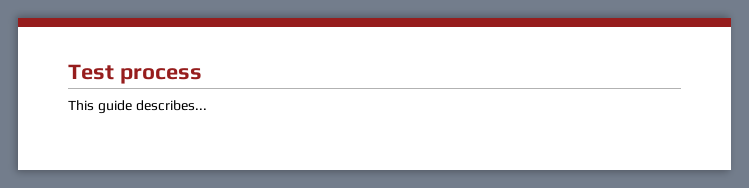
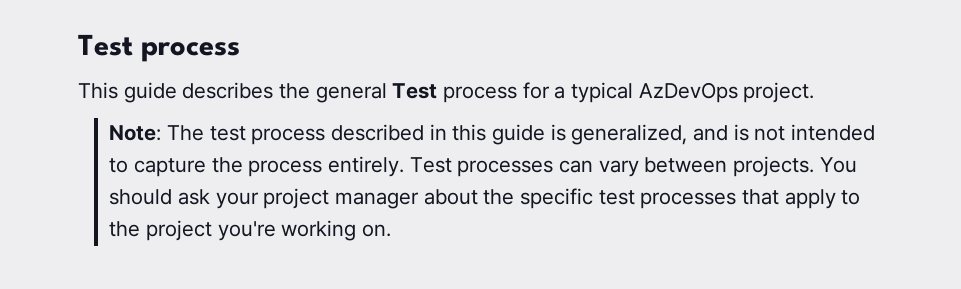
- This guide describes...
+ This guide describes the general Test process for a typical AzDevOps project.
+ Note: The test process described in this guide is generalized, and is not intended to capture the process entirely. Test processes can vary between projects. You should ask your project manager about the specific test processes that apply to the project you're working on.

